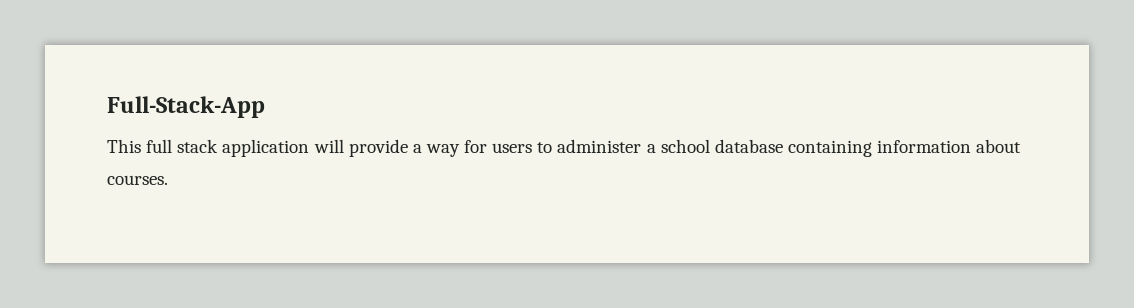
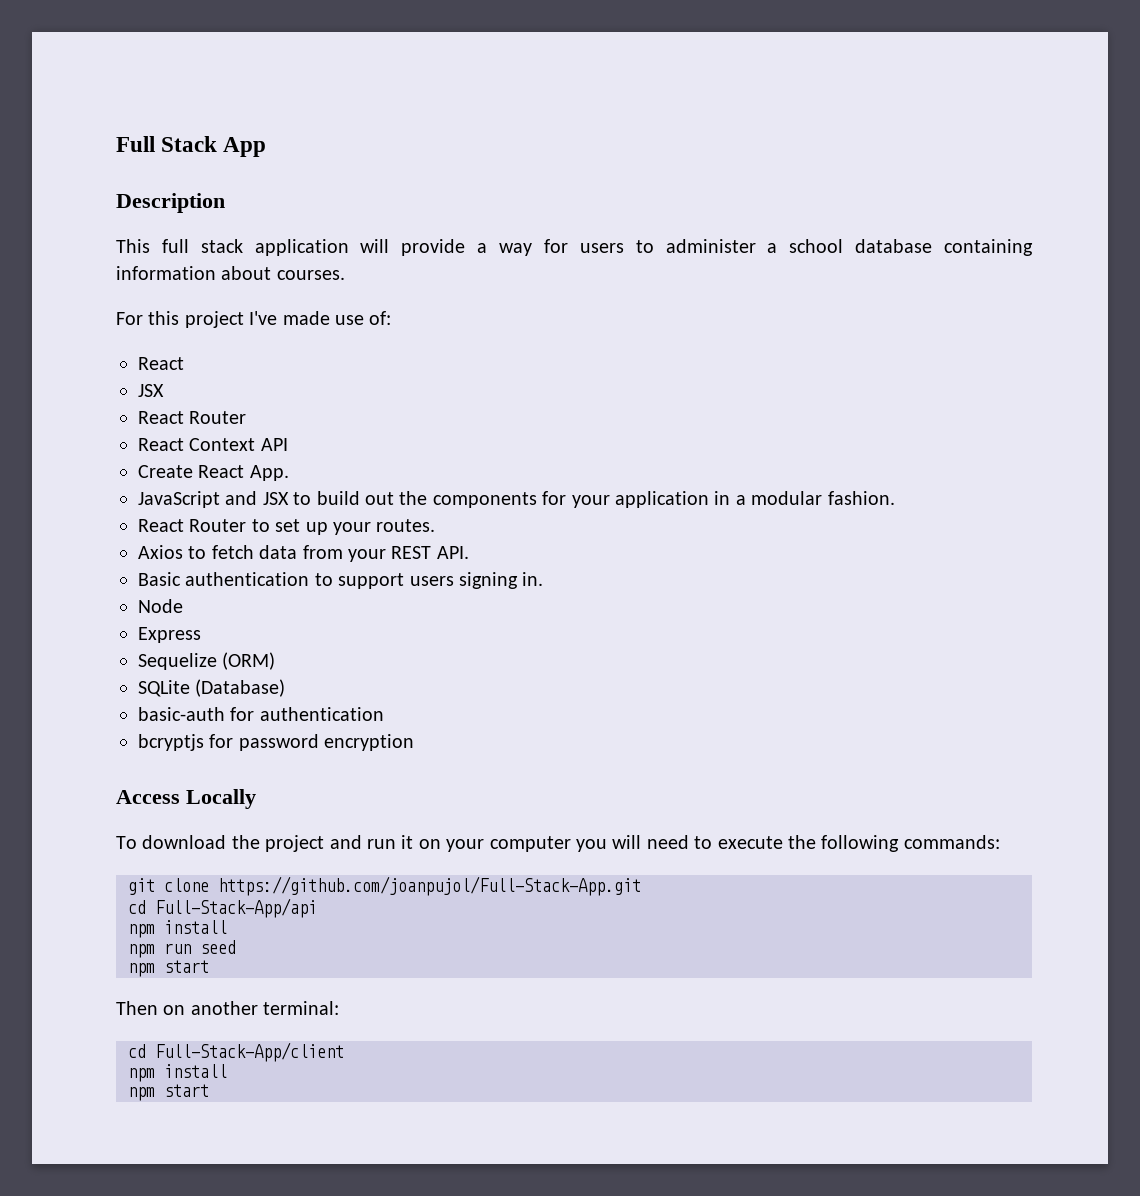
- Full-Stack-App
+ Full Stack App
+ Description
+ For this project I've made use of:
+ React
+ JSX
+ React Router
+ React Context API
+ Create React App.
+ JavaScript and JSX to build out the components for your application in a modular fashion.
+ React Router to set up your routes.
+ Axios to fetch data from your REST API.
+ Basic authentication to support users signing in.
+ Node
+ Express
+ Sequelize (ORM)
+ SQLite (Database)
+ basic-auth for authentication
+ bcryptjs for password encryption
+ Access Locally
+ To download the project and run it on your computer you will need to execute the following commands:
+ git clone https://github.com/joanpujol/Full-Stack-App.git
+ cd Full-Stack-App/api
+ npm install
+ npm run seed
+ npm start
+ Then on another terminal:
+ cd Full-Stack-App/client
+ npm install
+ npm start

